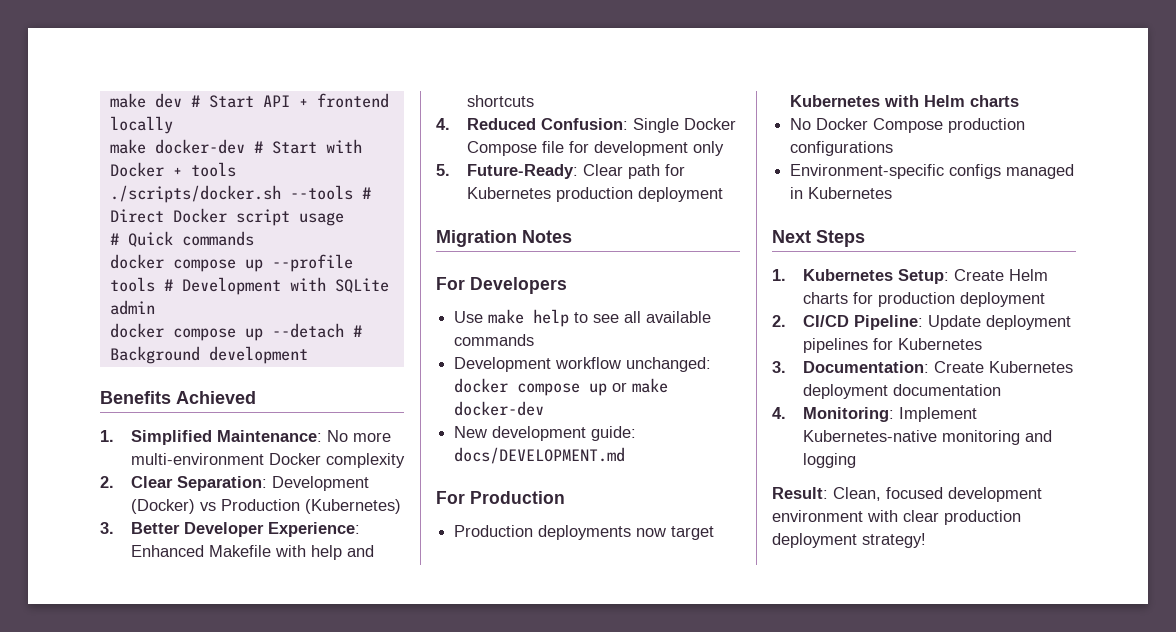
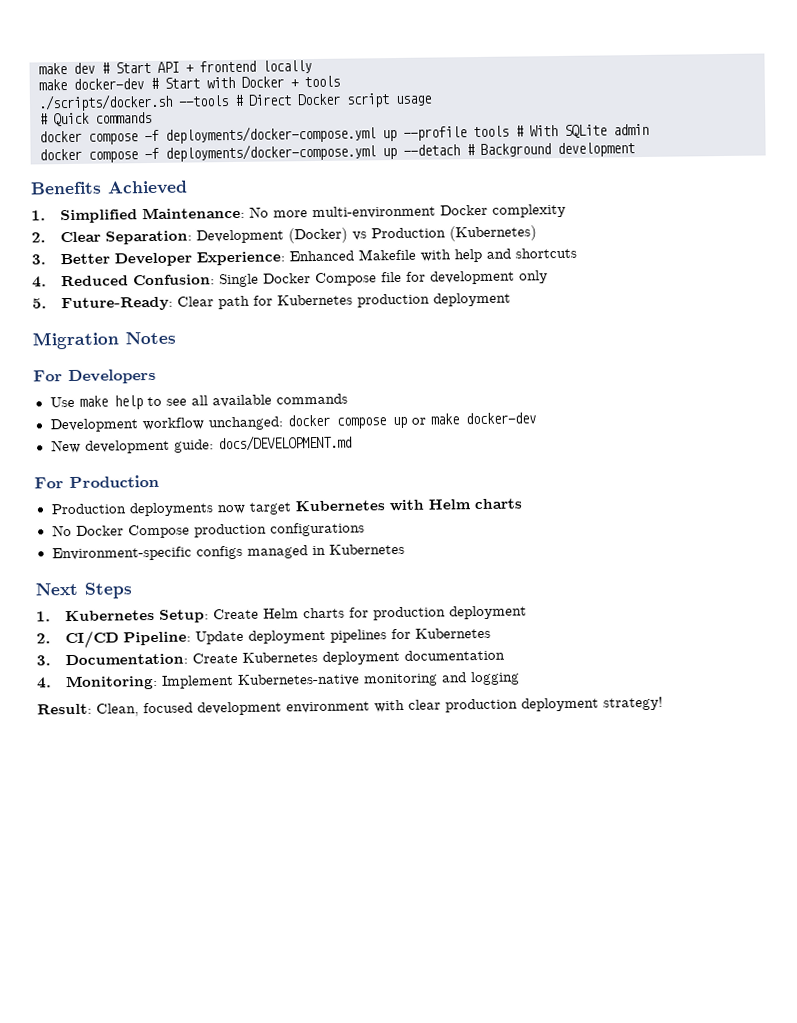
- docker compose up --profile tools # Development with SQLite admin
+ docker compose -f deployments/docker-compose.yml up --profile tools # With SQLite admin
- docker compose up --detach # Background development
+ docker compose -f deployments/docker-compose.yml up --detach # Background development

